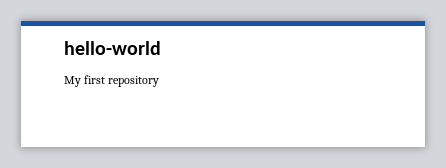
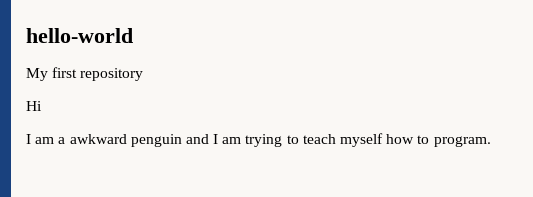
+ Hi
+ I am a awkward penguin and I am trying to teach myself how to program.

